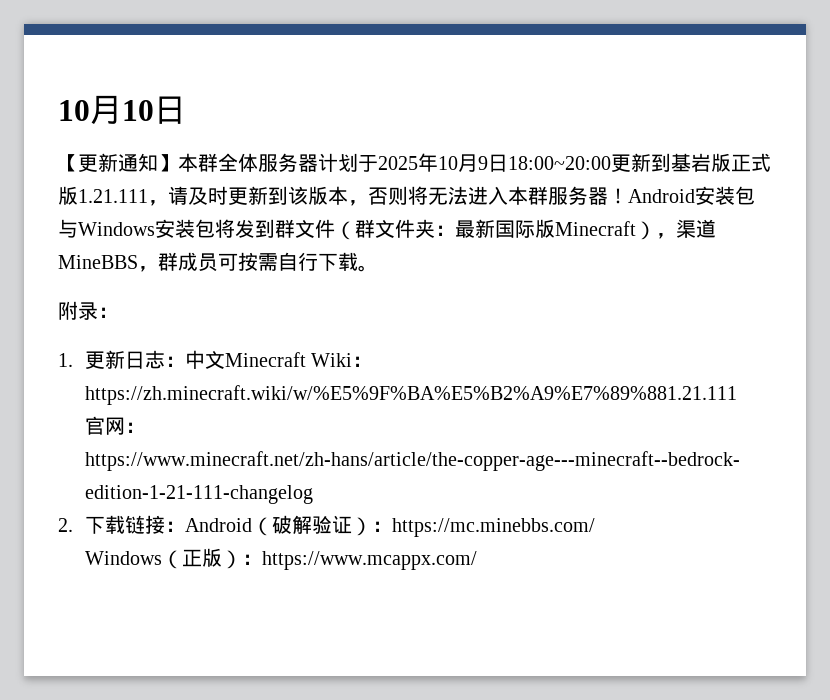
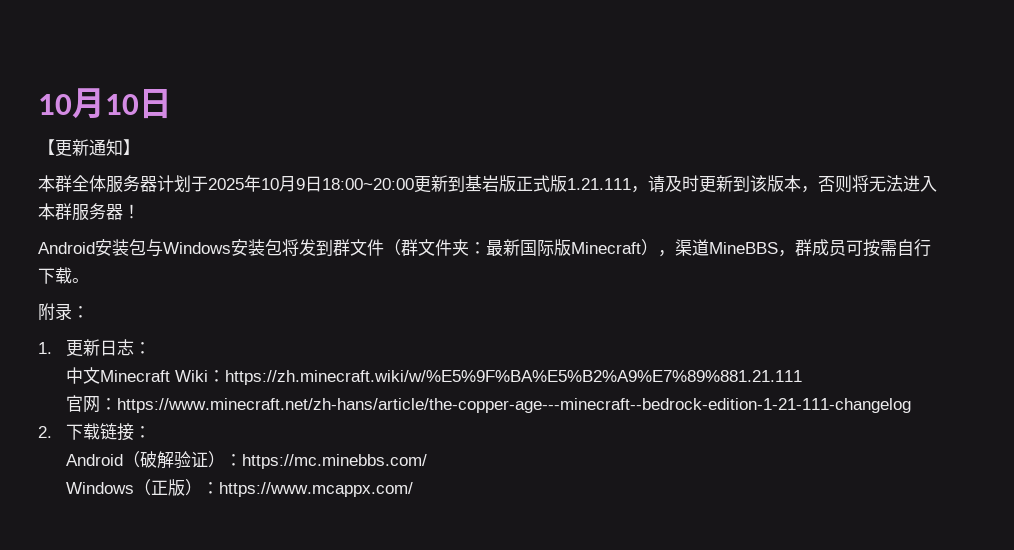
- 【更新通知】本群全体服务器计划于2025年10月9日18:00~20:00更新到基岩版正式版1.21.111，请及时更新到该版本，否则将无法进入本群服务器！Android安装包与Windows安装包将发到群文件（群文件夹：最新国际版Minecraft），渠道MineBBS，群成员可按需自行下载。
+ 【更新通知】
+ 本群全体服务器计划于2025年10月9日18:00~20:00更新到基岩版正式版1.21.111，请及时更新到该版本，否则将无法进入本群服务器！
+ Android安装包与Windows安装包将发到群文件（群文件夹：最新国际版Minecraft），渠道MineBBS，群成员可按需自行下载。
- 1.更新日志：中文Minecraft Wiki：https://zh.minecraft.wiki/w/%E5%9F%BA%E5%B2%A9%E7%89%881.21.111
+ 1.更新日志：
+ 中文Minecraft Wiki：https://zh.minecraft.wiki/w/%E5%9F%BA%E5%B2%A9%E7%89%881.21.111
- 2.下载链接：Android（破解验证）：https://mc.minebbs.com/
+ 2.下载链接：
+ Android（破解验证）：https://mc.minebbs.com/

